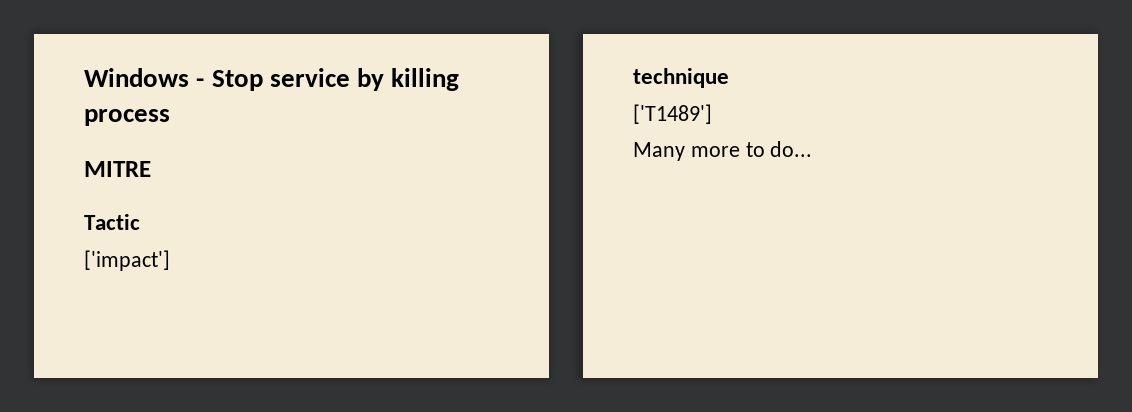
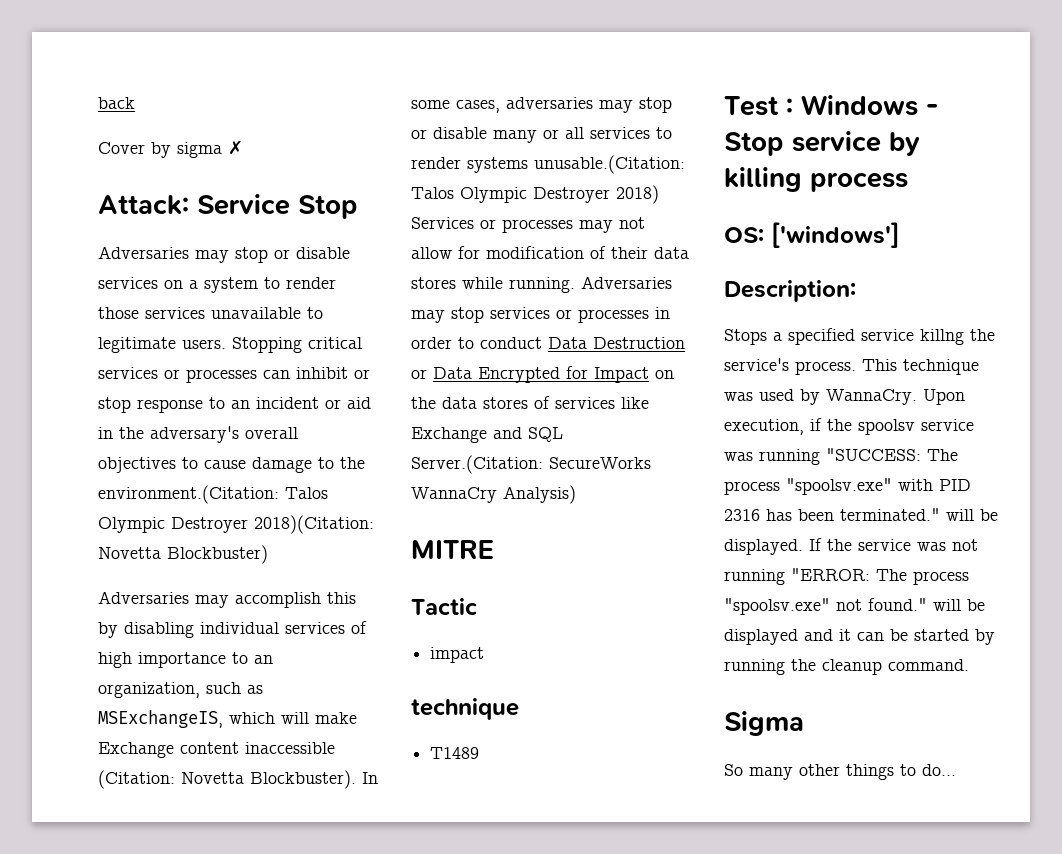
- Windows - Stop service by killing process
+ back
+ Cover by sigma ✗
+ Attack: Service Stop
+ Adversaries may stop or disable services on a system to render those services unavailable to legitimate users. Stopping critical services or processes can inhibit or stop response to an incident or aid in the adversary's overall objectives to cause damage to the environment.(Citation: Talos Olympic Destroyer 2018)(Citation: Novetta Blockbuster)
+ Adversaries may accomplish this by disabling individual services of high importance to an organization, such as MSExchangeIS, which will make Exchange content inaccessible (Citation: Novetta Blockbuster). In some cases, adversaries may stop or disable many or all services to render systems unusable.(Citation: Talos Olympic Destroyer 2018) Services or processes may not allow for modification of their data stores while running. Adversaries may stop services or processes in order to conduct Data Destruction or Data Encrypted for Impact on the data stores of services like Exchange and SQL Server.(Citation: SecureWorks WannaCry Analysis)
+ MITRE
+ Tactic
+ impact
+ technique
+ T1489
+ Test : Windows - Stop service by killing process
- MITRE
- Tactic
- ['impact']
- technique
- ['T1489']
- Many more to do...
+ OS: ['windows']
+ Description:
+ Stops a specified service killng the service's process. This technique was used by WannaCry. Upon execution, if the spoolsv service was running "SUCCESS: The process "spoolsv.exe" with PID 2316 has been terminated." will be displayed. If the service was not running "ERROR: The process "spoolsv.exe" not found." will be displayed and it can be started by running the cleanup command.
+ Sigma
+ So many other things to do...

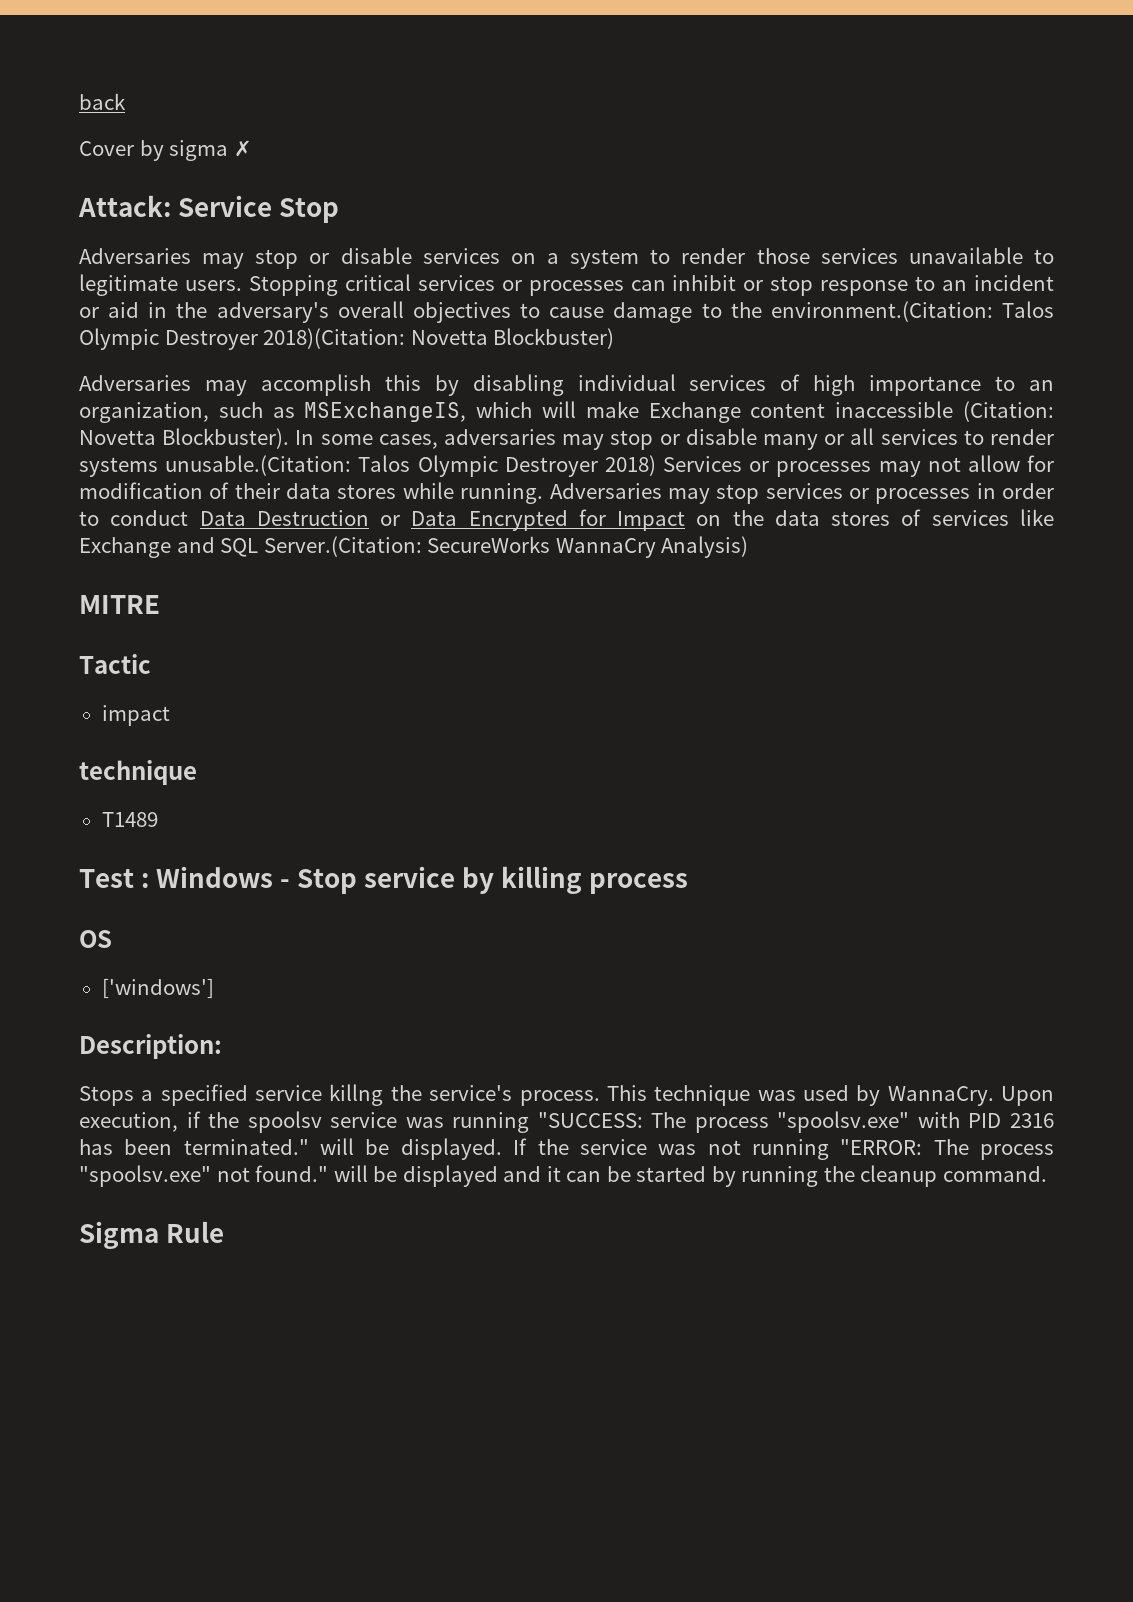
- OS: ['windows']
+ OS
+ ['windows']
- Sigma
- So many other things to do...
+ Sigma Rule

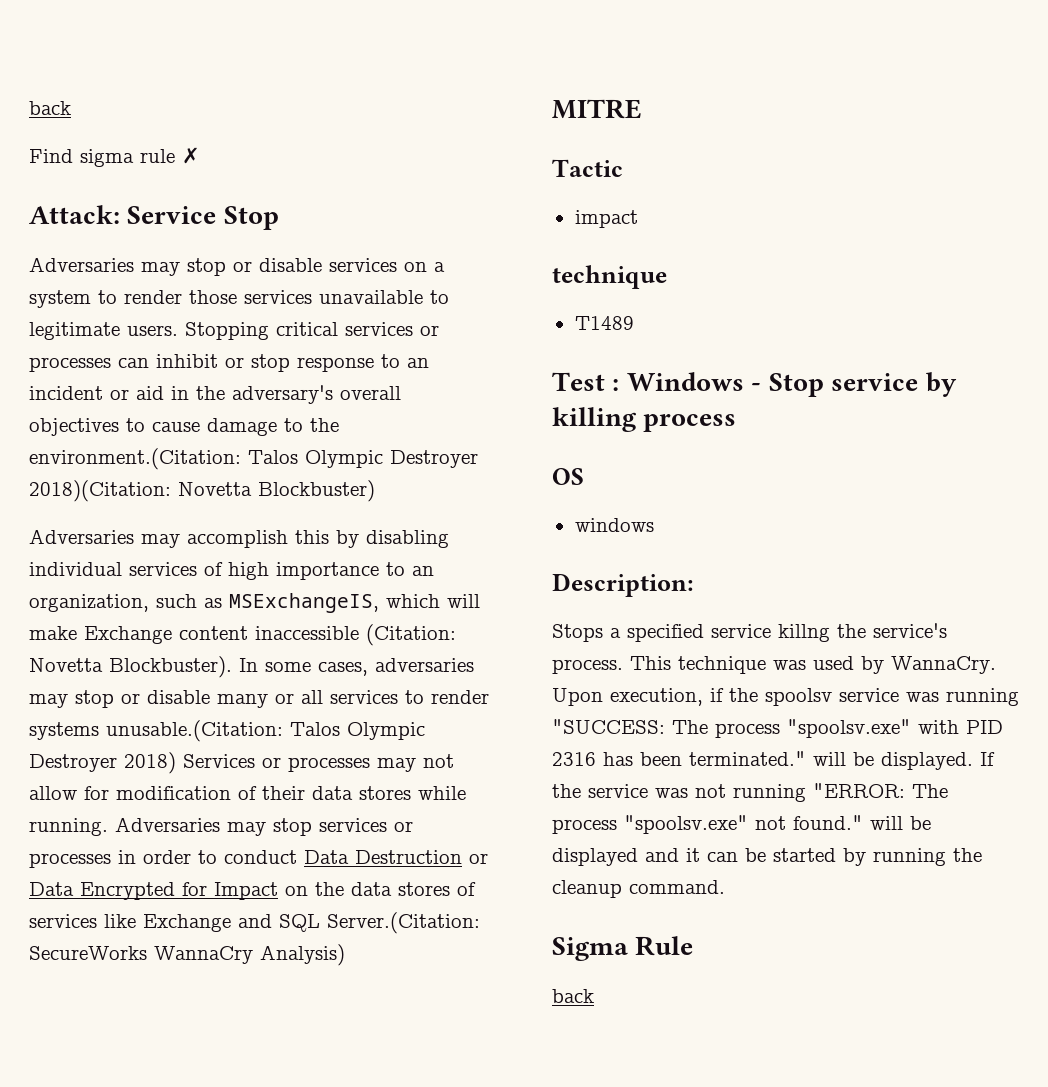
- Cover by sigma ✗
+ Find sigma rule ✗
- ['windows']
+ windows
  Sigma Rule
+ back

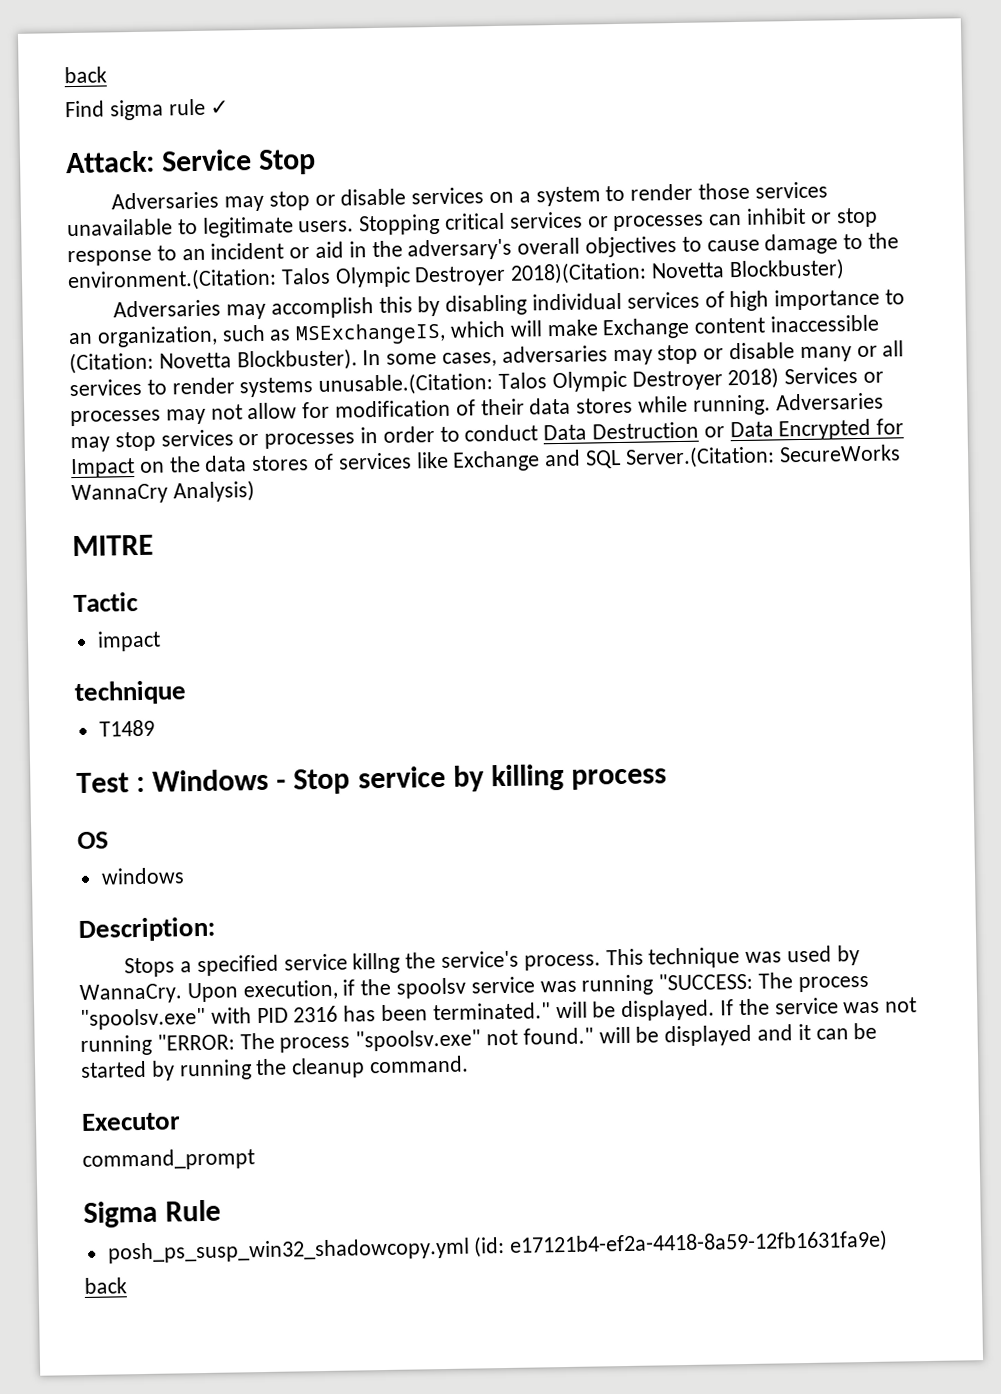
- Find sigma rule ✗
+ Find sigma rule ✓
+ Executor
+ command_prompt
+ posh_ps_susp_win32_shadowcopy.yml (id: e17121b4-ef2a-4418-8a59-12fb1631fa9e)

